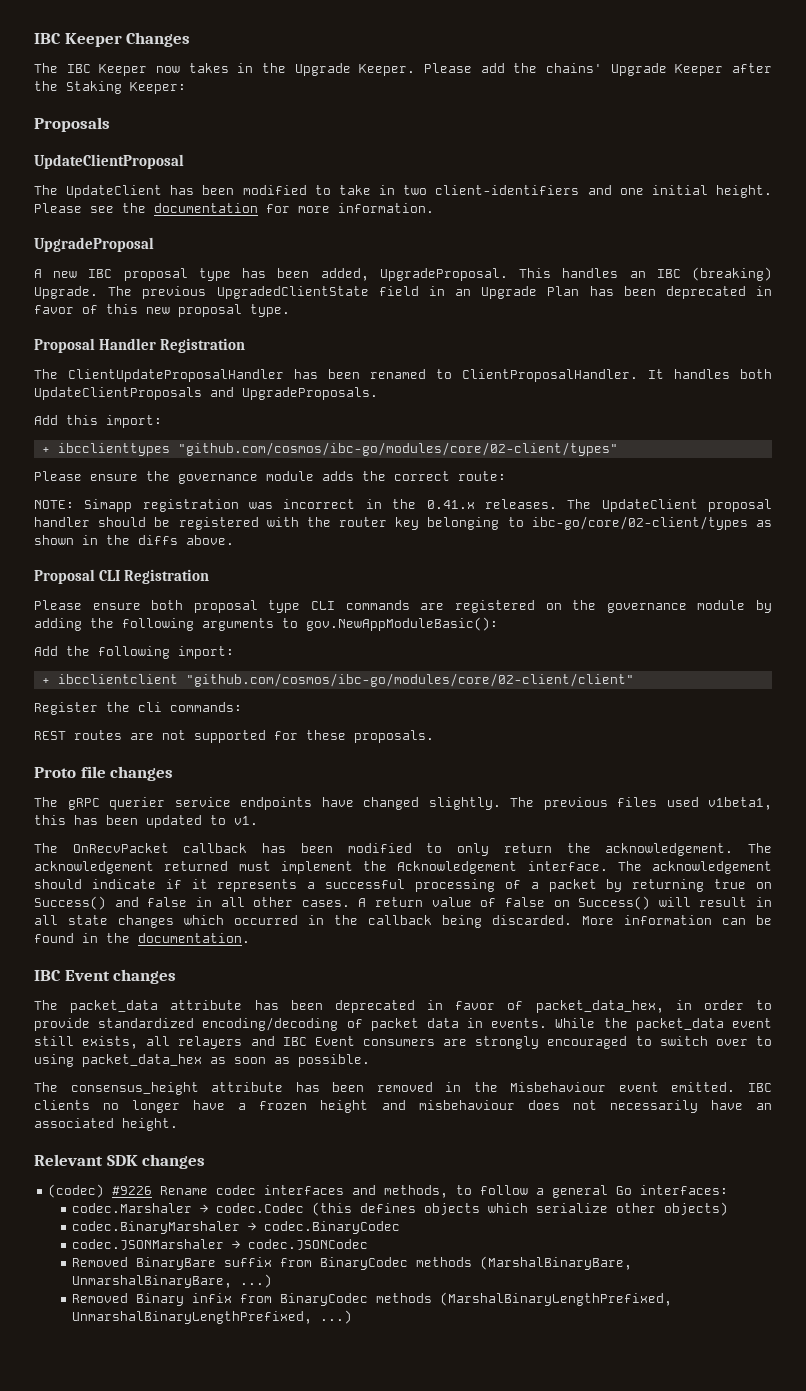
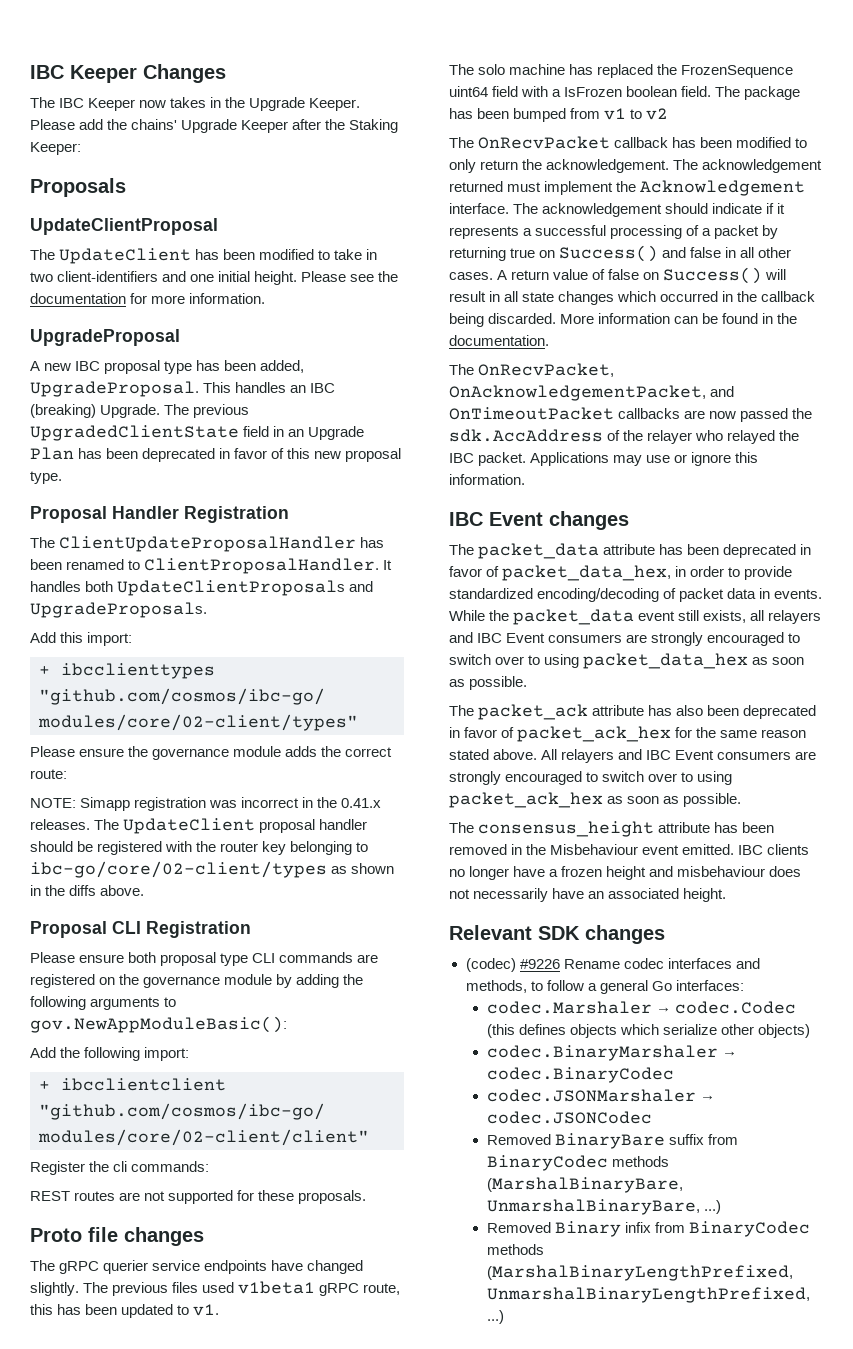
- The previous files used v1beta1, this has been updated to v1.
+ The previous files used v1beta1 gRPC route, this has been updated to v1.
+ The solo machine has replaced the FrozenSequence uint64 field with a IsFrozen boolean field. The package has been bumped from v1 to v2
+ The OnRecvPacket, OnAcknowledgementPacket, and OnTimeoutPacket callbacks are now passed the sdk.AccAddress of the relayer who relayed the IBC packet. Applications may use or ignore this information.
+ The packet_ack attribute has also been deprecated in favor of packet_ack_hex for the same reason stated above. All relayers and IBC Event consumers are strongly encouraged to switch over to using packet_ack_hex as soon as possible.

